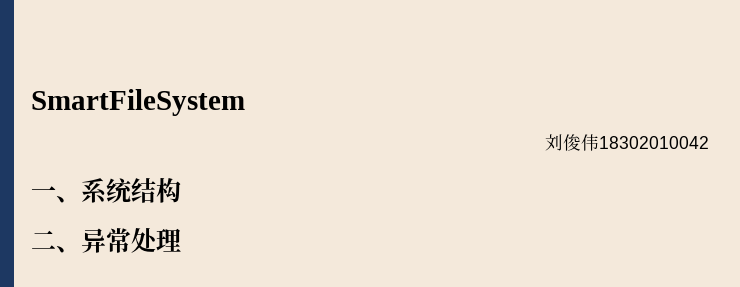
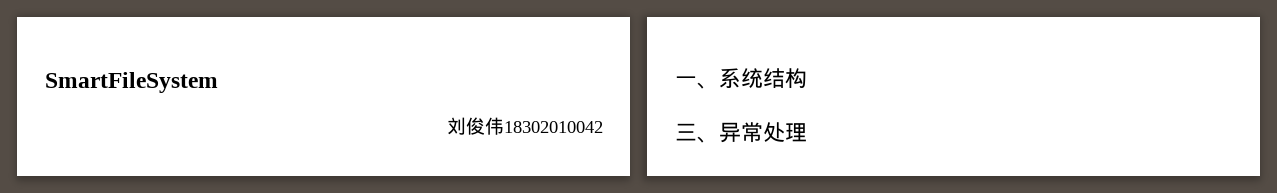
- 二、异常处理
+ 三、异常处理

